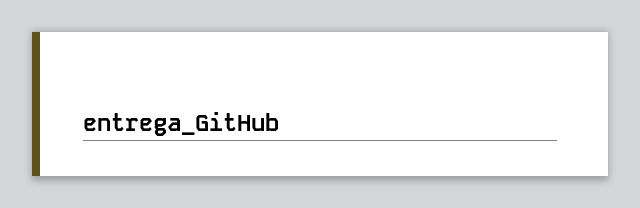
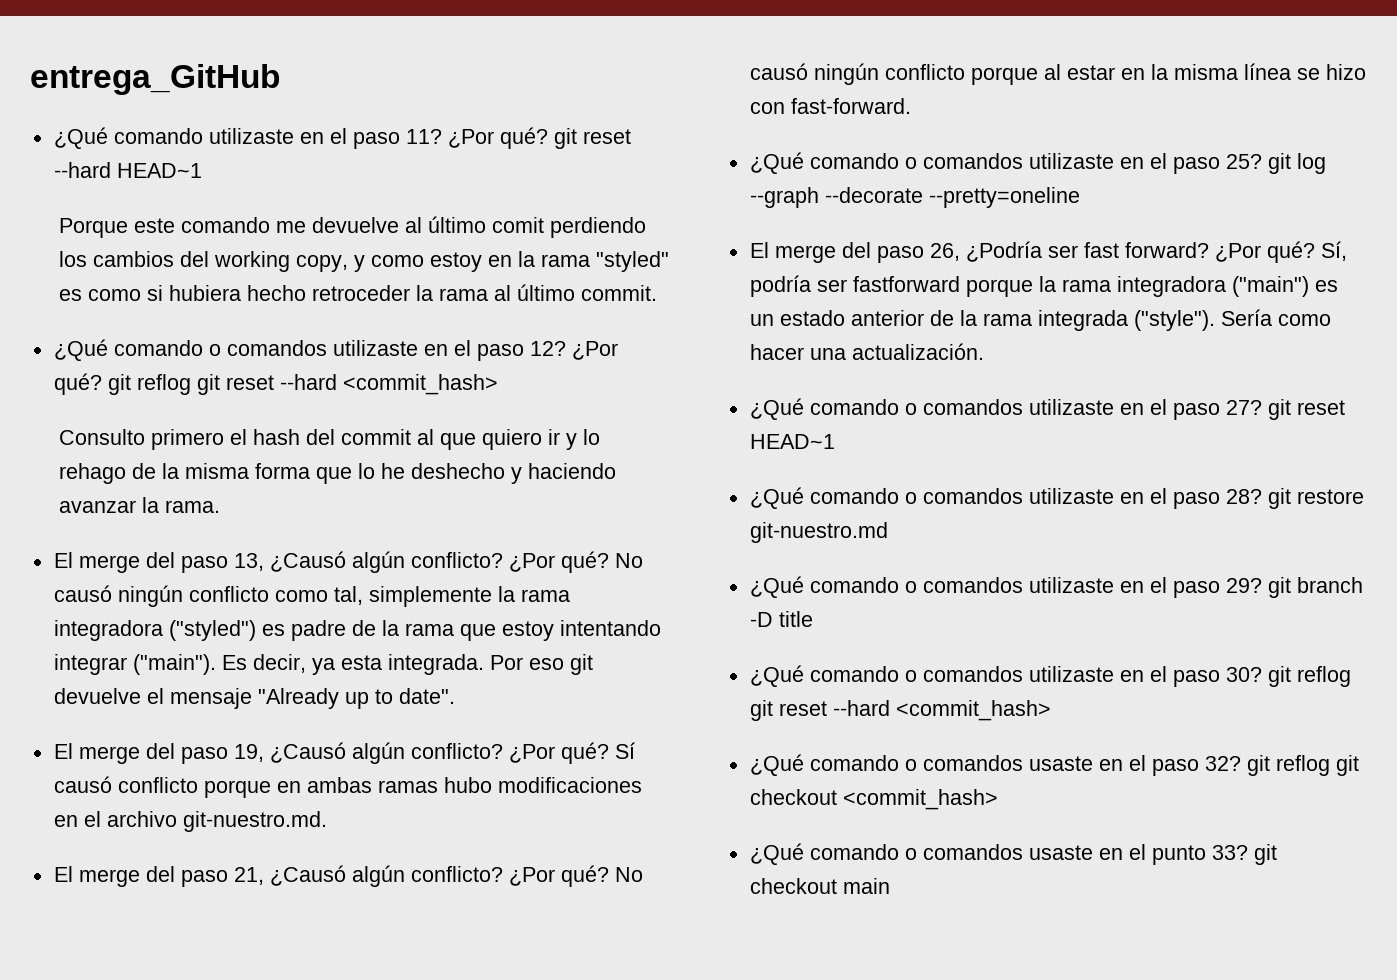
+ ¿Qué comando utilizaste en el paso 11? ¿Por qué? git reset --hard HEAD~1
+ Porque este comando me devuelve al último comit perdiendo los cambios del working copy, y como estoy en la rama "styled" es como si hubiera hecho retroceder la rama al último commit.
+ ¿Qué comando o comandos utilizaste en el paso 12? ¿Por qué? git reflog git reset --hard <commit_hash>
+ Consulto primero el hash del commit al que quiero ir y lo rehago de la misma forma que lo he deshecho y haciendo avanzar la rama.
+ El merge del paso 13, ¿Causó algún conflicto? ¿Por qué? No causó ningún conflicto como tal, simplemente la rama integradora ("styled") es padre de la rama que estoy intentando integrar ("main"). Es decir, ya esta integrada. Por eso git devuelve el mensaje "Already up to date".
+ El merge del paso 19, ¿Causó algún conflicto? ¿Por qué? Sí causó conflicto porque en ambas ramas hubo modificaciones en el archivo git-nuestro.md.
+ El merge del paso 21, ¿Causó algún conflicto? ¿Por qué? No causó ningún conflicto porque al estar en la misma línea se hizo con fast-forward.
+ ¿Qué comando o comandos utilizaste en el paso 25? git log --graph --decorate --pretty=oneline
+ El merge del paso 26, ¿Podría ser fast forward? ¿Por qué? Sí, podría ser fastforward porque la rama integradora ("main") es un estado anterior de la rama integrada ("style"). Sería como hacer una actualización.
+ ¿Qué comando o comandos utilizaste en el paso 27? git reset HEAD~1
+ ¿Qué comando o comandos utilizaste en el paso 28? git restore git-nuestro.md
+ ¿Qué comando o comandos utilizaste en el paso 29? git branch -D title
+ ¿Qué comando o comandos utilizaste en el paso 30? git reflog git reset --hard <commit_hash>
+ ¿Qué comando o comandos usaste en el paso 32? git reflog git checkout <commit_hash>
+ ¿Qué comando o comandos usaste en el punto 33? git checkout main

